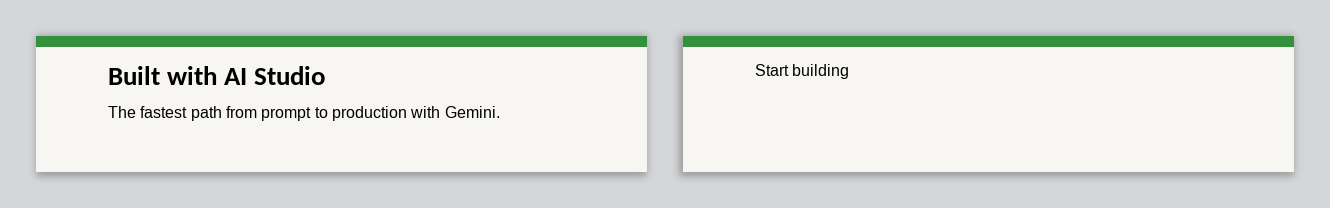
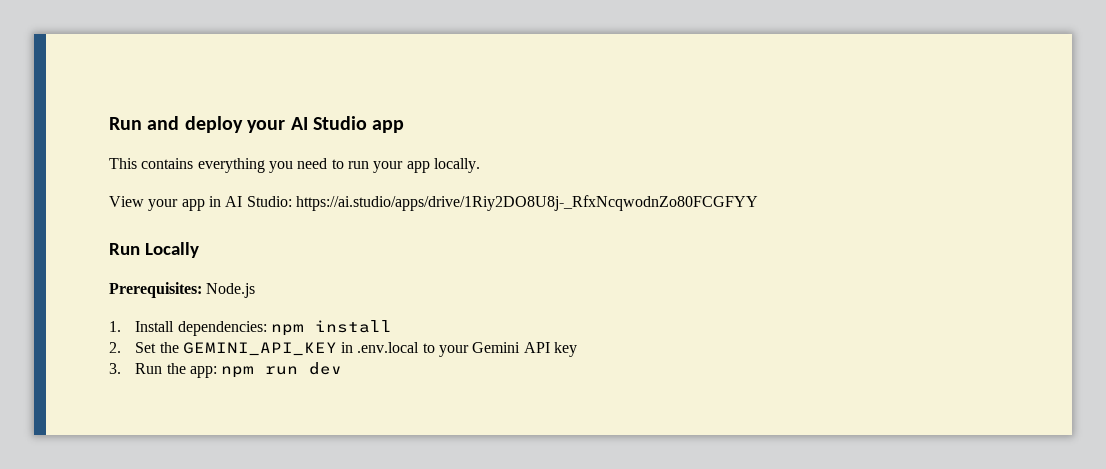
- Built with AI Studio
- The fastest path from prompt to production with Gemini.
- Start building
+ Run and deploy your AI Studio app
+ This contains everything you need to run your app locally.
+ View your app in AI Studio: https://ai.studio/apps/drive/1Riy2DO8U8j-_RfxNcqwodnZo80FCGFYY
+ Run Locally
+ Prerequisites: Node.js
+ 1. Install dependencies: npm install
+ 2. Set the GEMINI_API_KEY in .env.local to your Gemini API key
+ 3. Run the app: npm run dev

